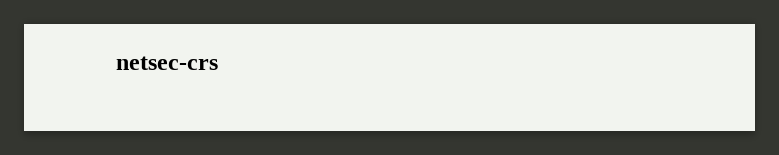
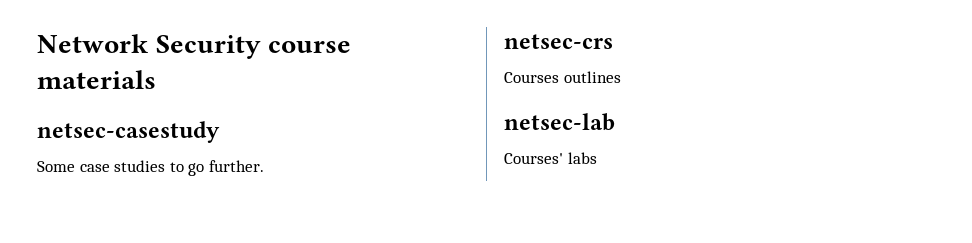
+ Network Security course materials
+ netsec-casestudy
+ Some case studies to go further.
  netsec-crs
+ Courses outlines
+ netsec-lab
+ Courses' labs

